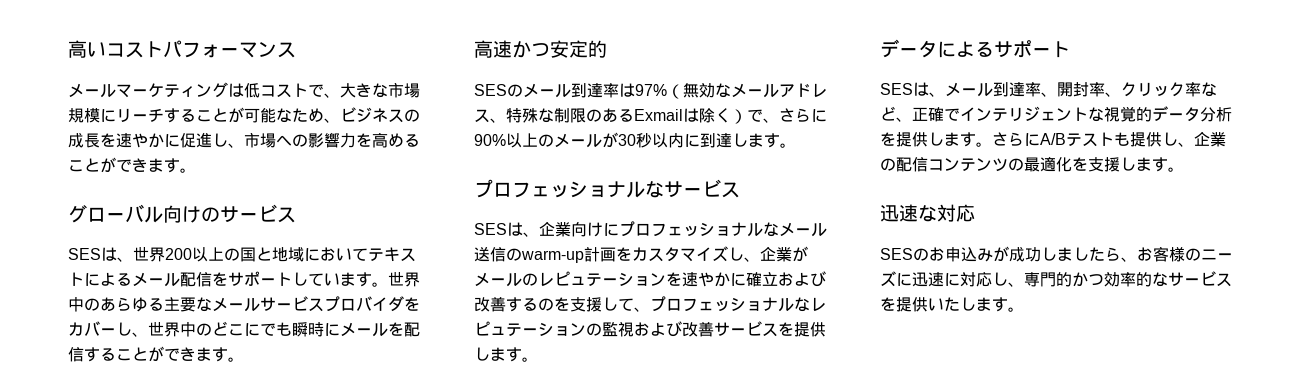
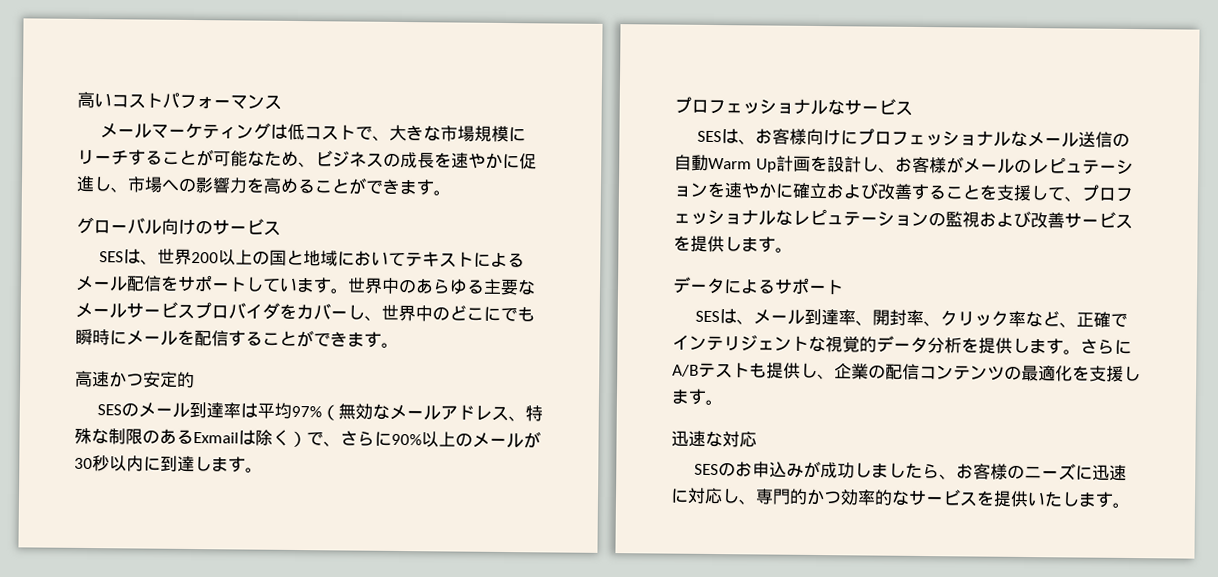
- SESのメール到達率は97%（無効なメールアドレス、特殊な制限のあるExmailは除く）で、さらに90%以上のメールが30秒以内に到達します。
+ SESのメール到達率は平均97%（無効なメールアドレス、特殊な制限のあるExmailは除く）で、さらに90%以上のメールが30秒以内に到達します。
- SESは、企業向けにプロフェッショナルなメール送信のwarm-up計画をカスタマイズし、企業がメールのレピュテーションを速やかに確立および改善するのを支援して、プロフェッショナルなレピュテーションの監視および改善サービスを提供します。
+ SESは、お客様向けにプロフェッショナルなメール送信の自動Warm Up計画を設計し、お客様がメールのレピュテーションを速やかに確立および改善することを支援して、プロフェッショナルなレピュテーションの監視および改善サービスを提供します。

